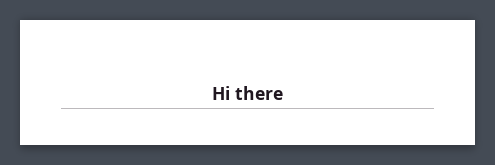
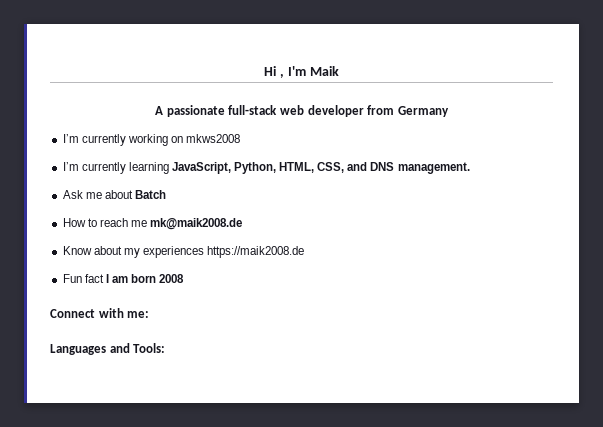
- Hi there
+ Hi , I'm Maik
+ A passionate full-stack web developer from Germany
+ I’m currently working on mkws2008
+ I’m currently learning JavaScript, Python, HTML, CSS, and DNS management.
+ Ask me about Batch
+ How to reach me mk@maik2008.de
+ Know about my experiences https://maik2008.de
+ Fun fact I am born 2008
+ Connect with me:
+ Languages and Tools:

